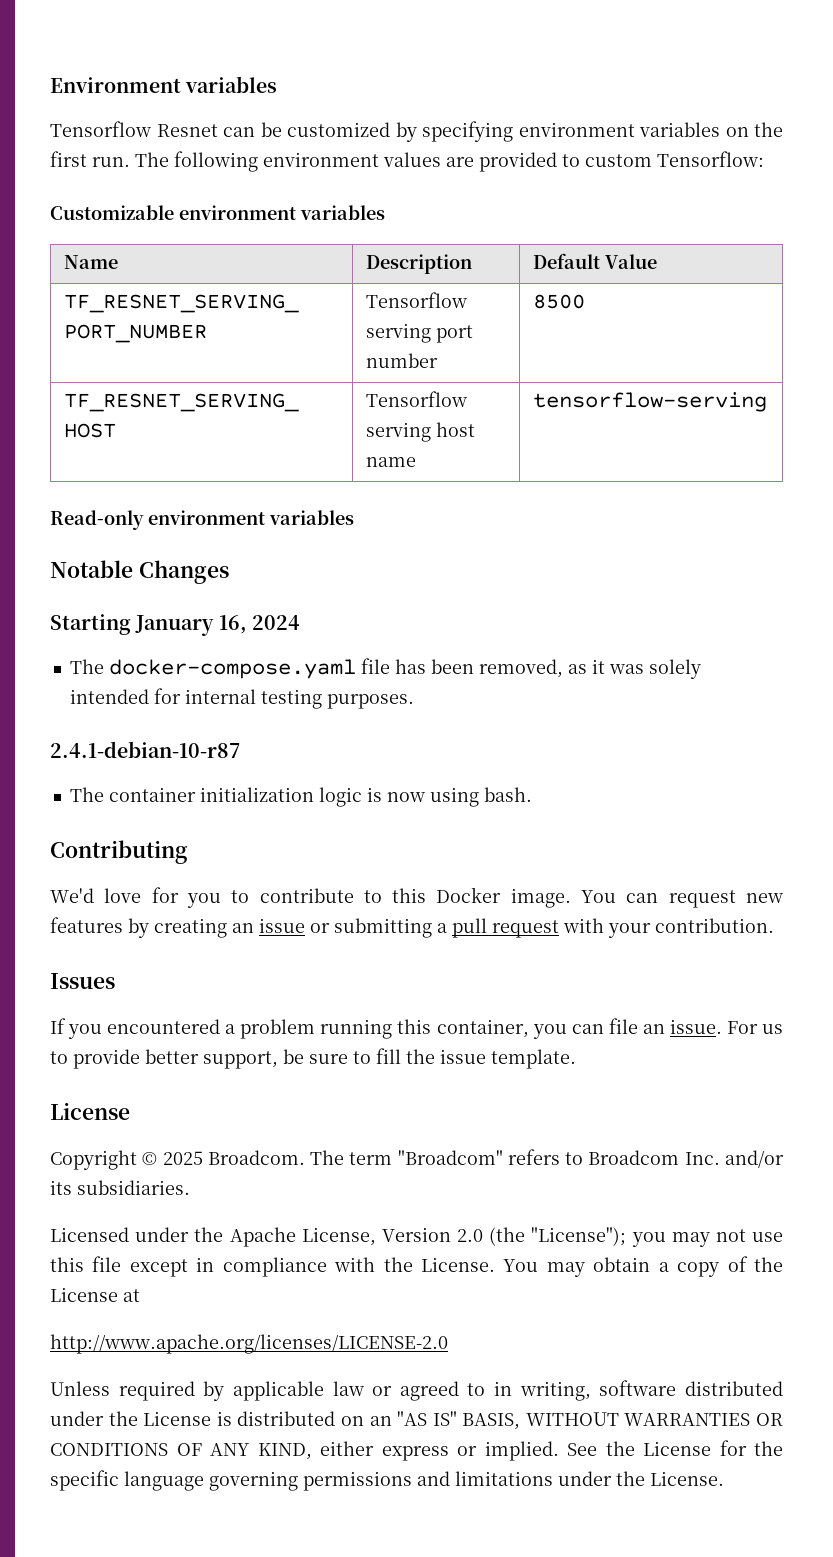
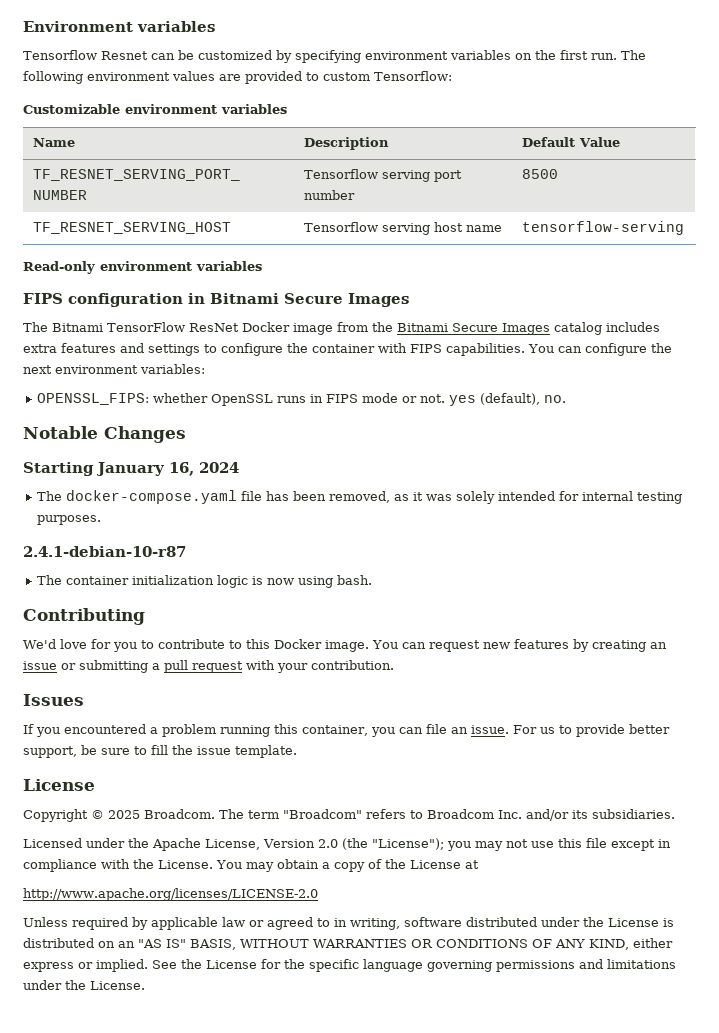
+ FIPS configuration in Bitnami Secure Images
+ The Bitnami TensorFlow ResNet Docker image from the Bitnami Secure Images catalog includes extra features and settings to configure the container with FIPS capabilities. You can configure the next environment variables:
+ OPENSSL_FIPS: whether OpenSSL runs in FIPS mode or not. yes (default), no.

